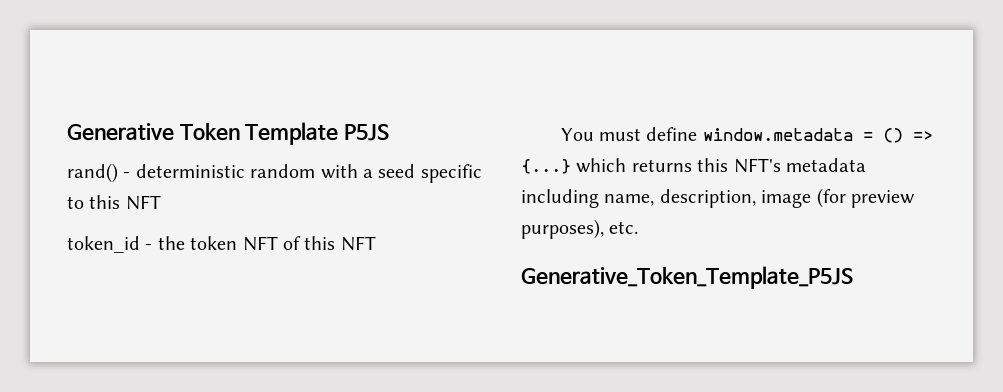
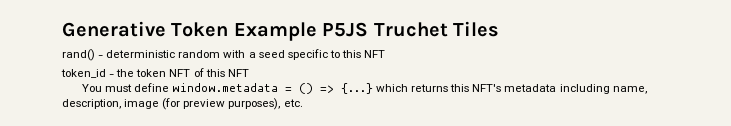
- Generative Token Template P5JS
+ Generative Token Example P5JS Truchet Tiles
- Generative_Token_Template_P5JS

